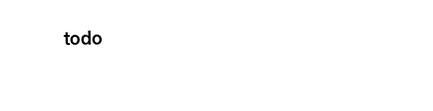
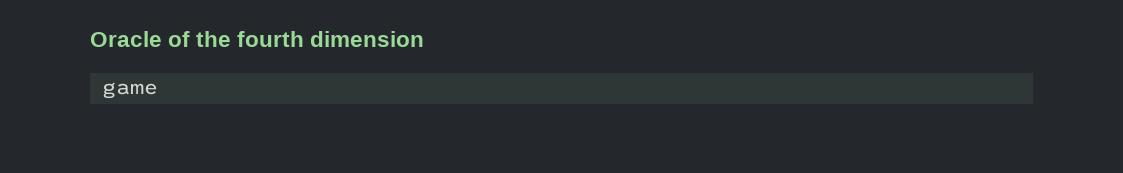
- todo
+ Oracle of the fourth dimension
+ game

